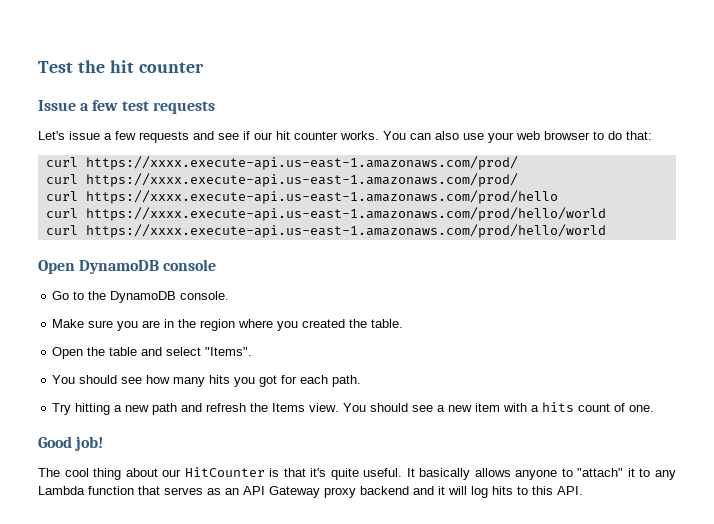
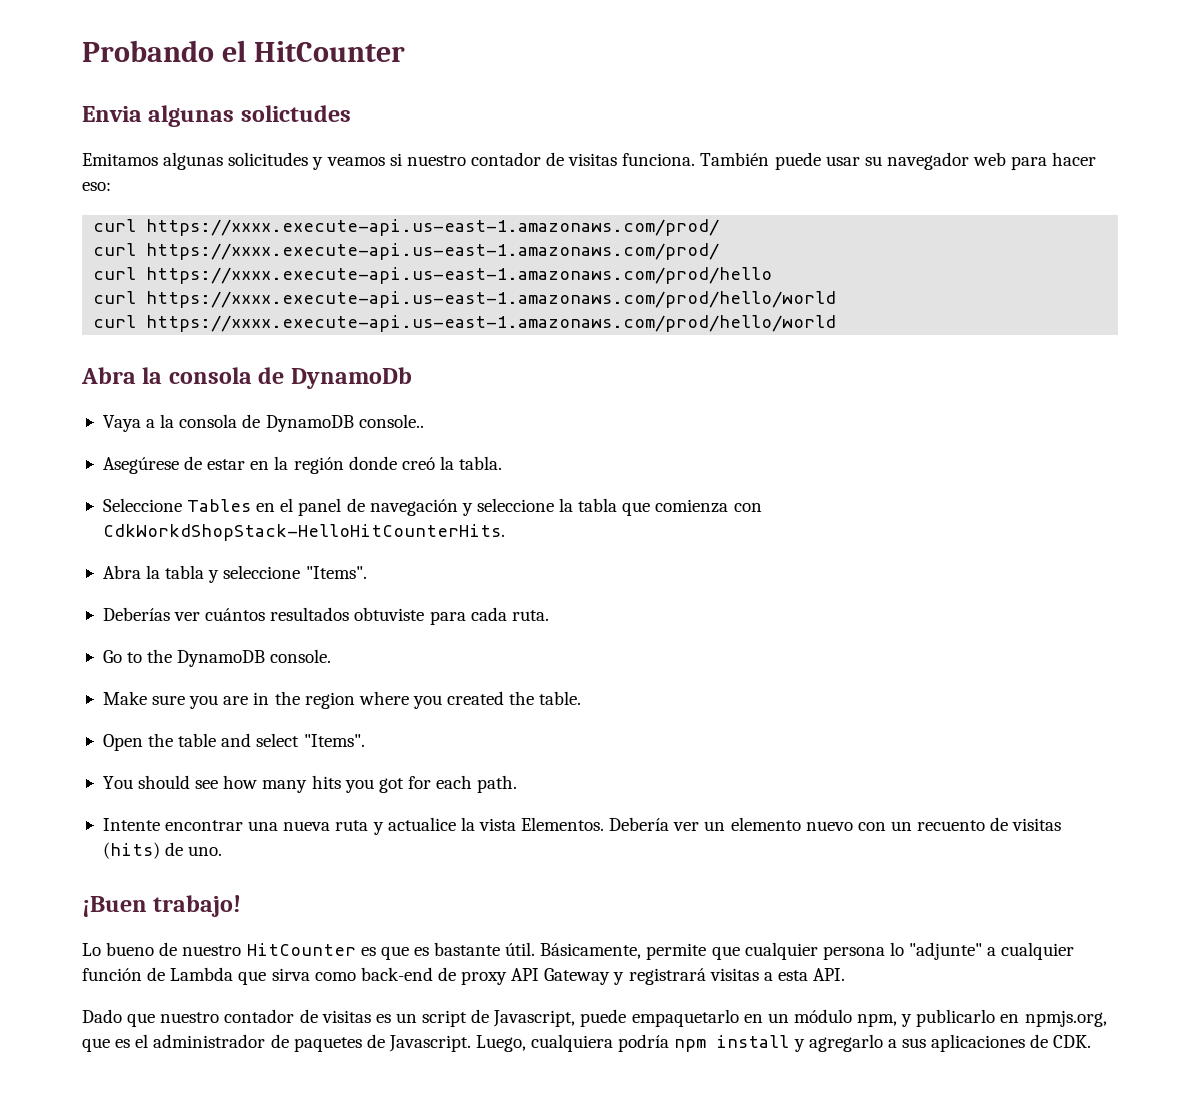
- Test the hit counter
- Issue a few test requests
- Let's issue a few requests and see if our hit counter works. You can also use your web browser to do that:
+ Probando el HitCounter
+ Envia algunas solictudes
+ Emitamos algunas solicitudes y veamos si nuestro contador de visitas funciona. También puede usar su navegador web para hacer eso:
- Open DynamoDB console
+ Abra la consola de DynamoDb
+ Vaya a la consola de DynamoDB console..
+ Asegúrese de estar en la región donde creó la tabla.
+ Seleccione Tables en el panel de navegación y seleccione la tabla que comienza con CdkWorkdShopStack-HelloHitCounterHits.
+ Abra la tabla y seleccione "Items".
+ Deberías ver cuántos resultados obtuviste para cada ruta.
- Try hitting a new path and refresh the Items view. You should see a new item with a hits count of one.
- Good job!
- The cool thing about our HitCounter is that it's quite useful. It basically allows anyone to "attach" it to any Lambda function that serves as an API Gateway proxy backend and it will log hits to this API.
+ Intente encontrar una nueva ruta y actualice la vista Elementos. Debería ver un elemento nuevo con un recuento de visitas (hits) de uno.
+ ¡Buen trabajo!
+ Lo bueno de nuestro HitCounter es que es bastante útil. Básicamente, permite que cualquier persona lo "adjunte" a cualquier función de Lambda que sirva como back-end de proxy API Gateway y registrará visitas a esta API.
+ Dado que nuestro contador de visitas es un script de Javascript, puede empaquetarlo en un módulo npm, y publicarlo en npmjs.org, que es el administrador de paquetes de Javascript. Luego, cualquiera podría npm install y agregarlo a sus aplicaciones de CDK.

